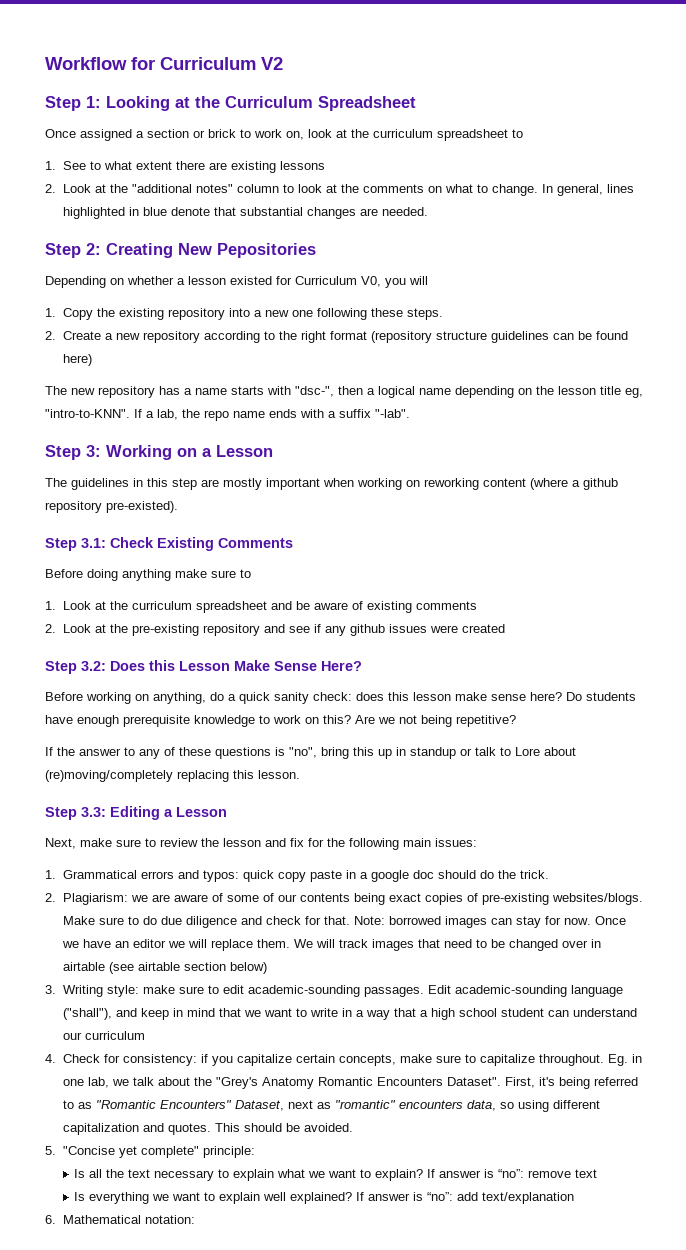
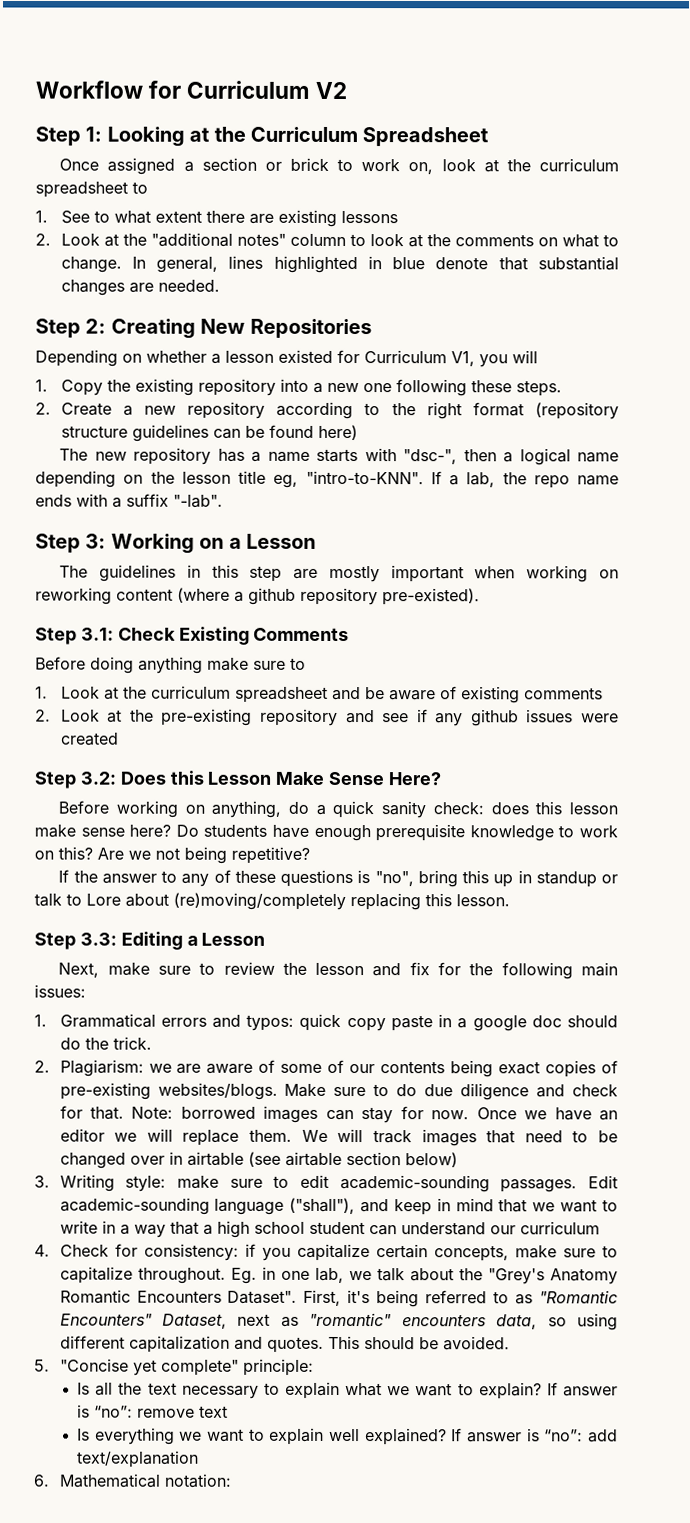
- Step 2: Creating New Pepositories
+ Step 2: Creating New Repositories
- Depending on whether a lesson existed for Curriculum V0, you will
+ Depending on whether a lesson existed for Curriculum V1, you will

